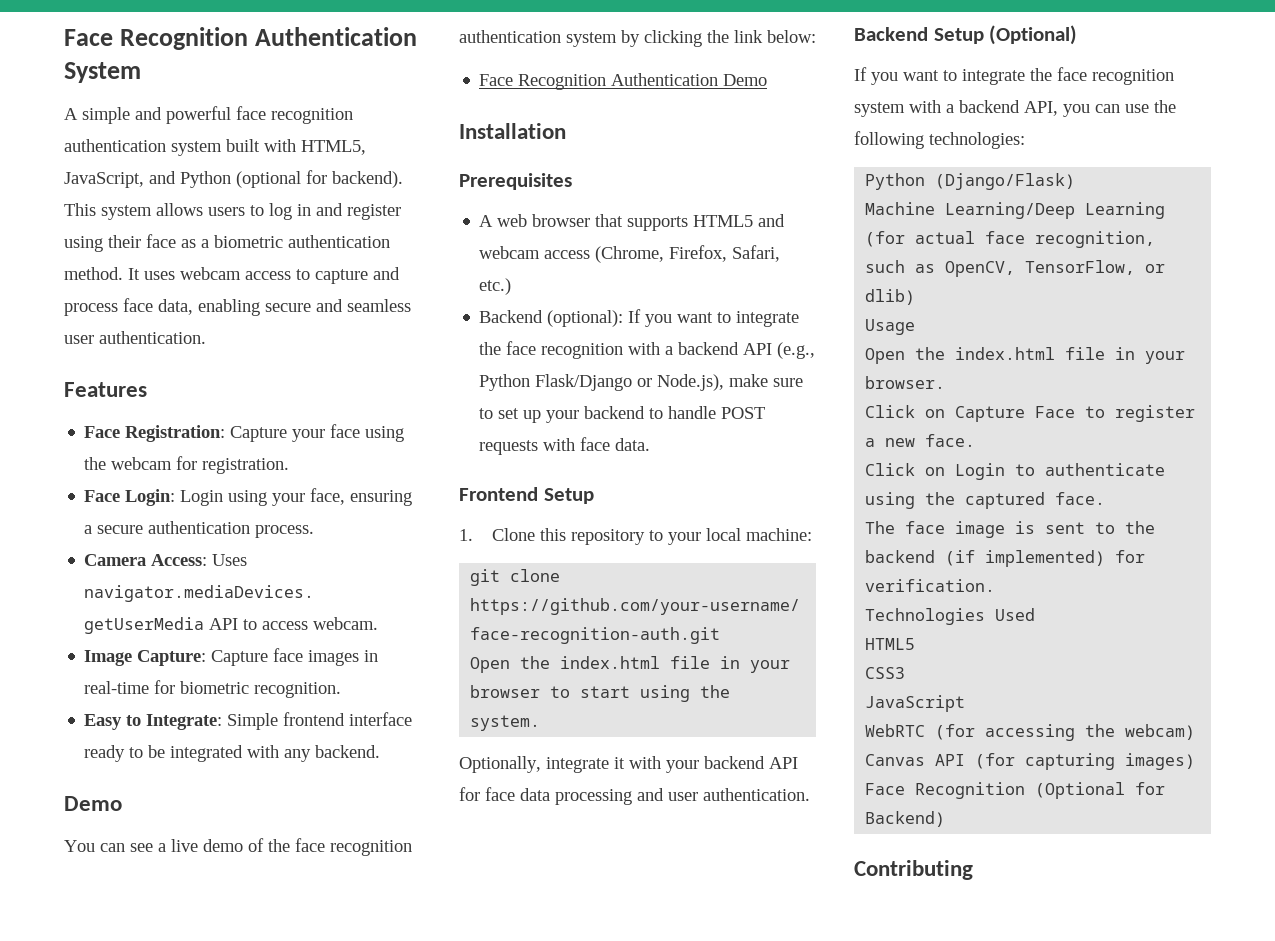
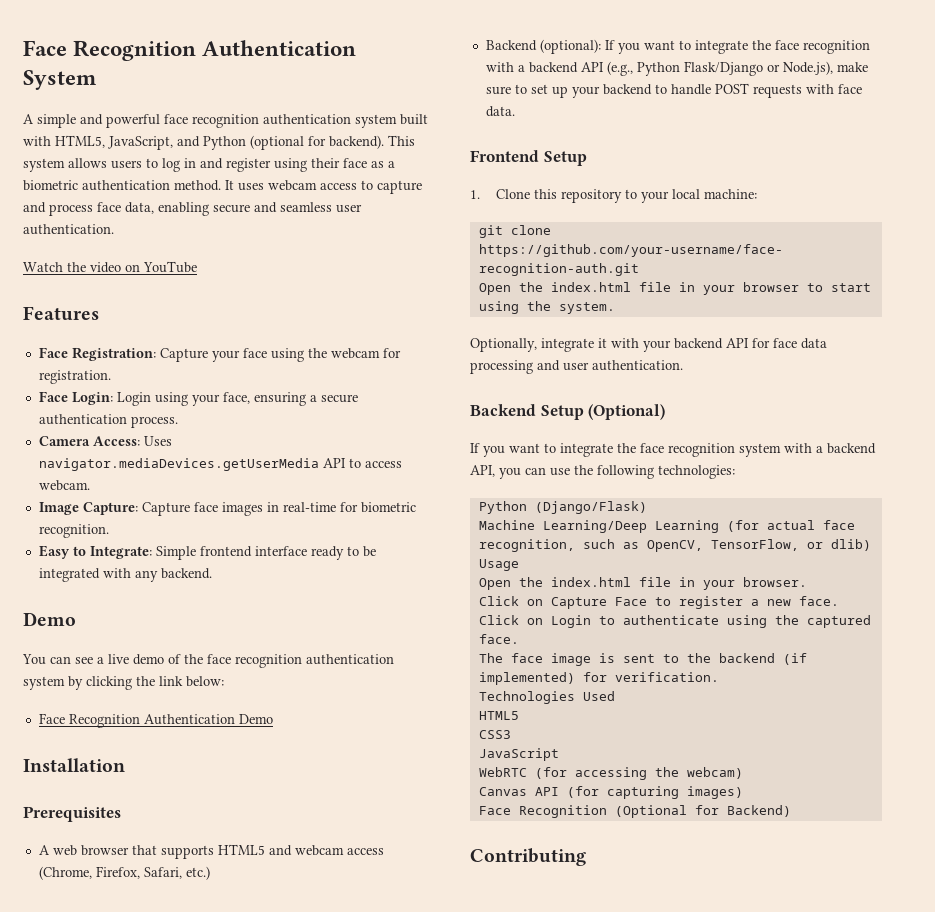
+ Watch the video on YouTube

